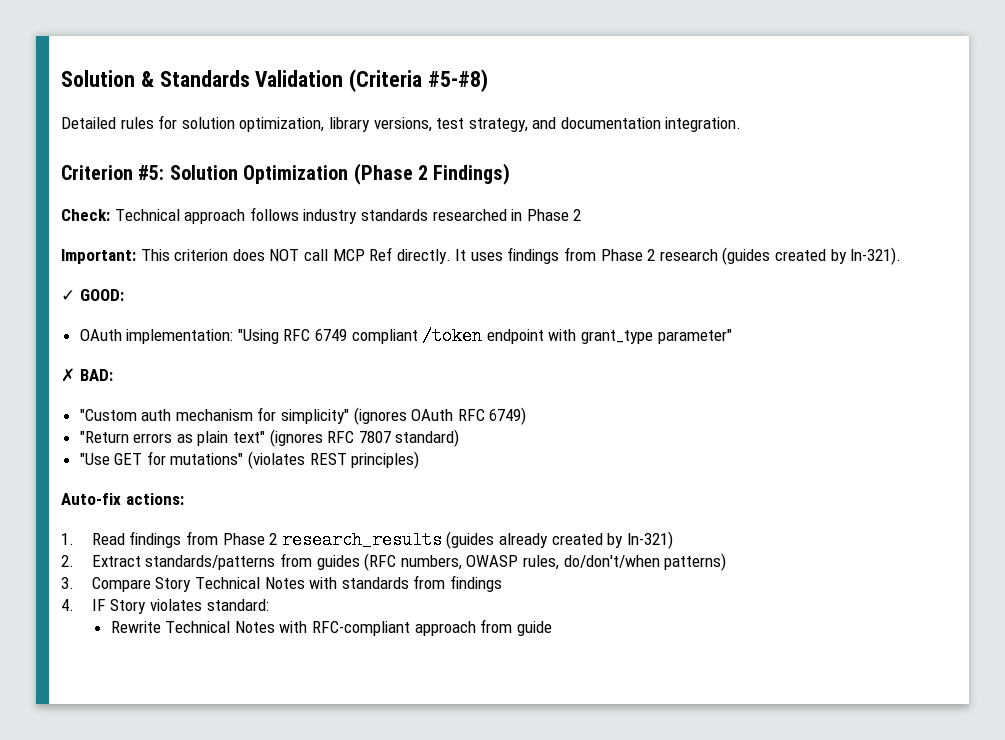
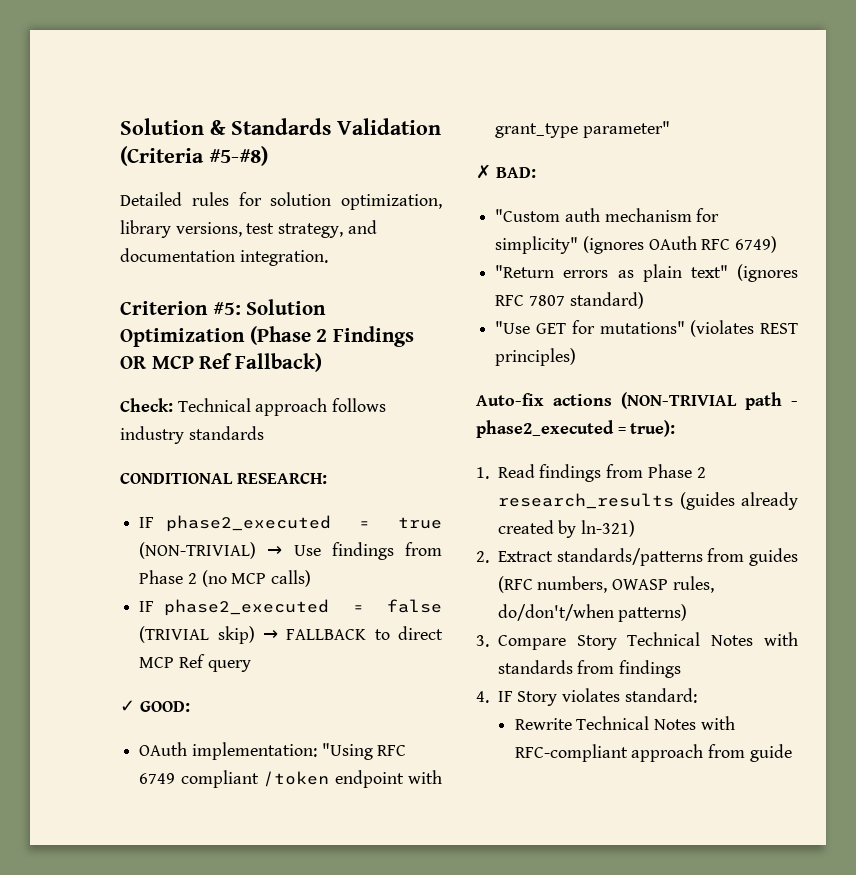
- Criterion #5: Solution Optimization (Phase 2 Findings)
+ Criterion #5: Solution Optimization (Phase 2 Findings OR MCP Ref Fallback)
- Check: Technical approach follows industry standards researched in Phase 2
- Important: This criterion does NOT call MCP Ref directly. It uses findings from Phase 2 research (guides created by ln-321).
+ Check: Technical approach follows industry standards
+ CONDITIONAL RESEARCH:
+ IF phase2_executed = true (NON-TRIVIAL) → Use findings from Phase 2 (no MCP calls)
+ IF phase2_executed = false (TRIVIAL skip) → FALLBACK to direct MCP Ref query
- Auto-fix actions:
+ Auto-fix actions (NON-TRIVIAL path - phase2_executed = true):

